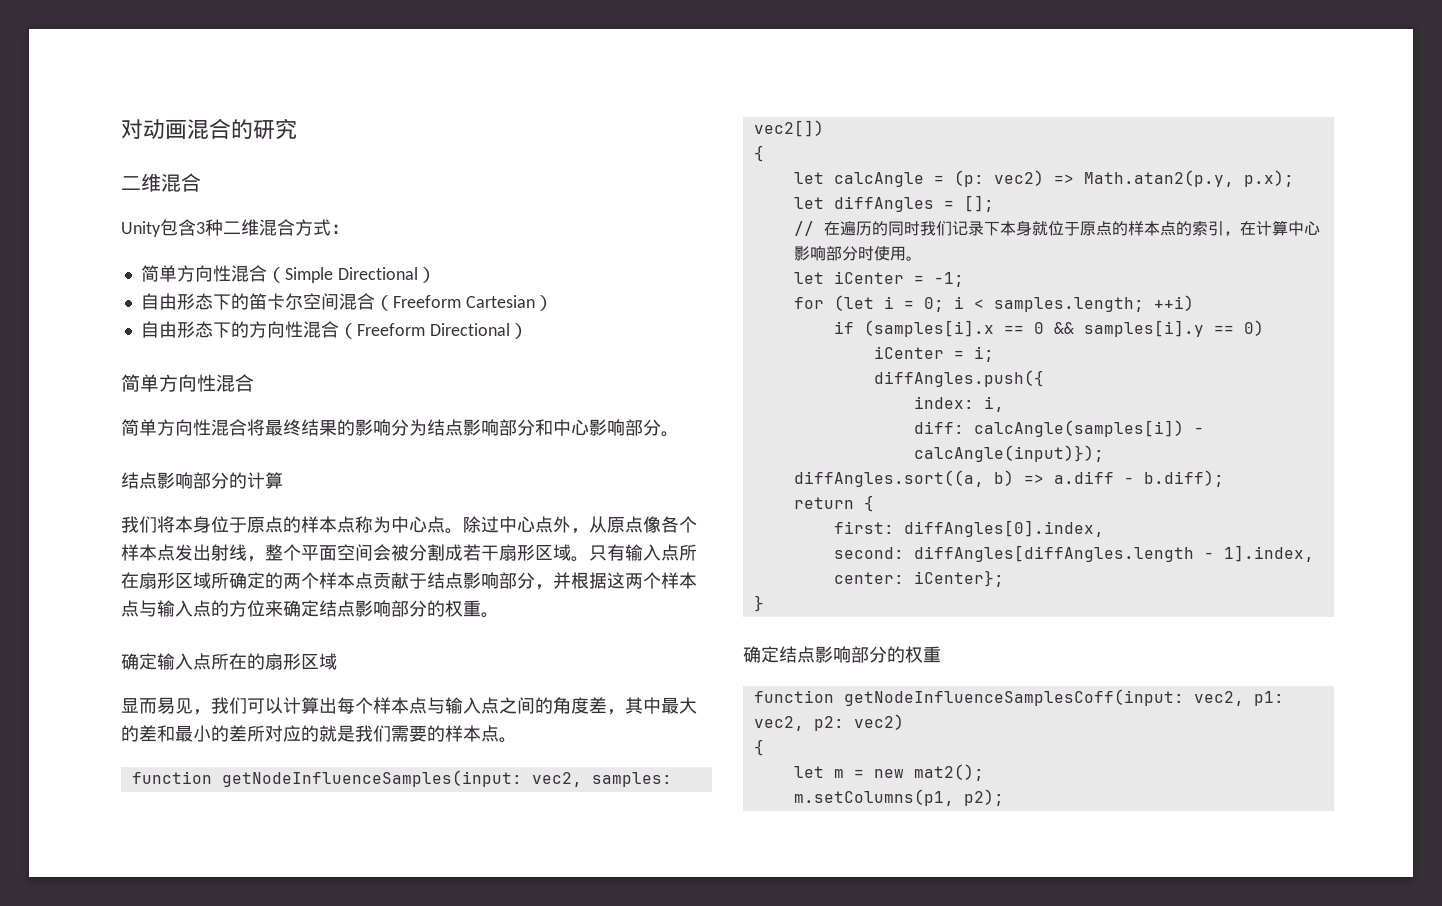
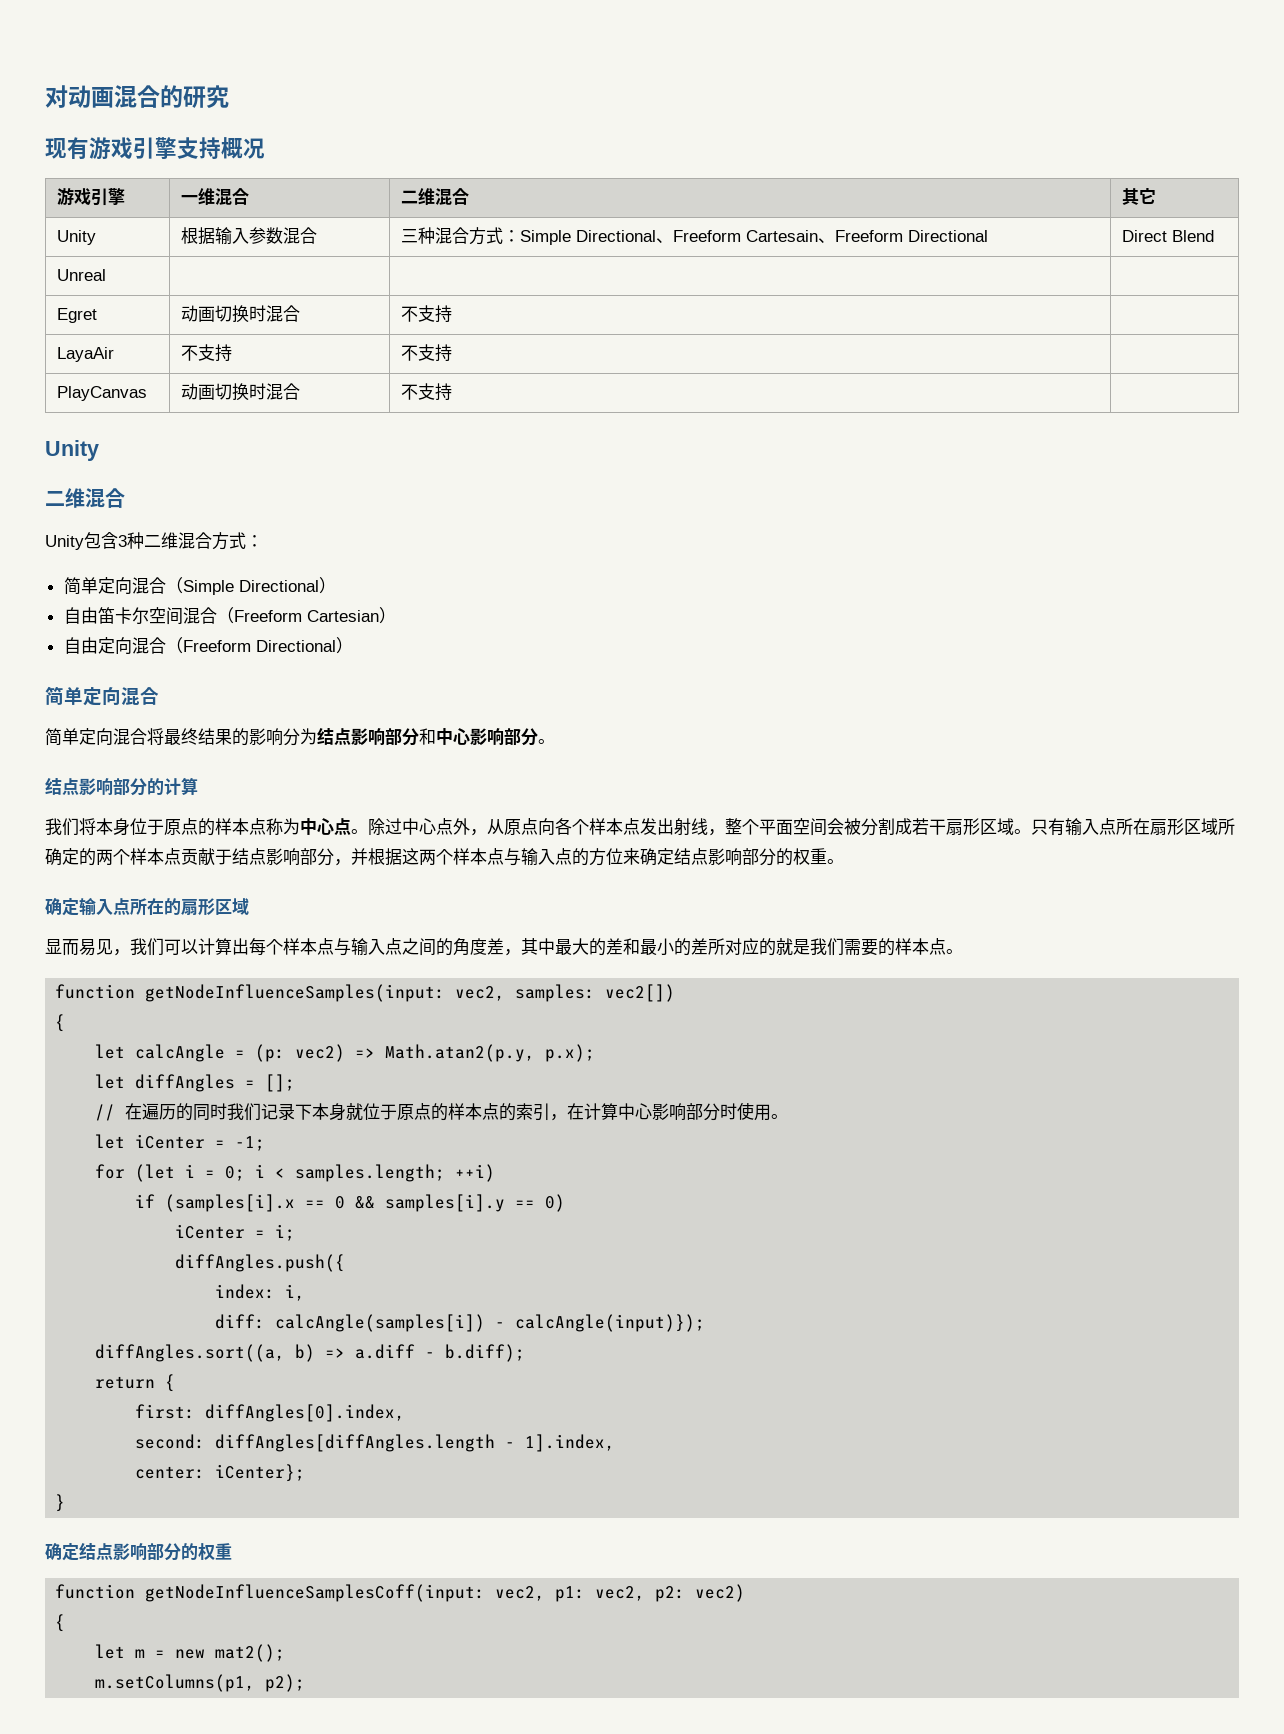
+ 现有游戏引擎支持概况
+ 游戏引擎 | 一维混合 | 二维混合 | 其它
+ Unity | 根据输入参数混合 | 三种混合方式：Simple Directional、Freeform Cartesain、Freeform Directional | Direct Blend
+ Unreal | | |
+ Egret | 动画切换时混合 | 不支持 |
+ LayaAir | 不支持 | 不支持 |
+ PlayCanvas | 动画切换时混合 | 不支持 |
+ Unity
- 简单方向性混合（Simple Directional）
+ 简单定向混合（Simple Directional）
- 自由形态下的笛卡尔空间混合（Freeform Cartesian）
+ 自由笛卡尔空间混合（Freeform Cartesian）
- 自由形态下的方向性混合（Freeform Directional）
- 简单方向性混合
+ 自由定向混合（Freeform Directional）
+ 简单定向混合
- 简单方向性混合将最终结果的影响分为结点影响部分和中心影响部分。
+ 简单定向混合将最终结果的影响分为结点影响部分和中心影响部分。
- 除过中心点外，从原点像各个样本点发出射线，整个平面空间会被分割成若干扇形区域。
+ 除过中心点外，从原点向各个样本点发出射线，整个平面空间会被分割成若干扇形区域。

